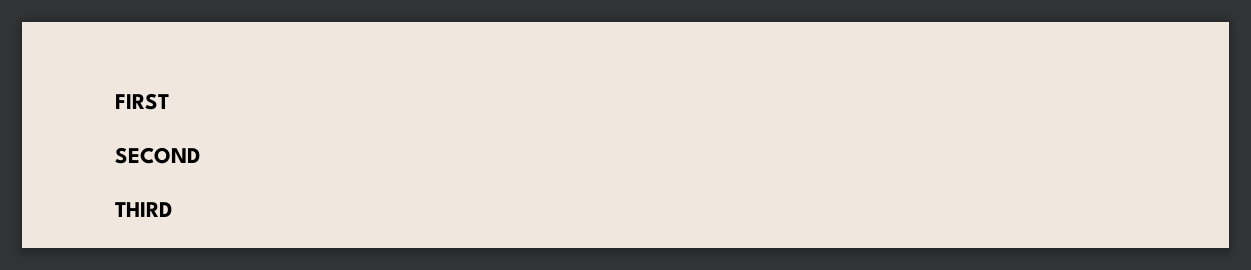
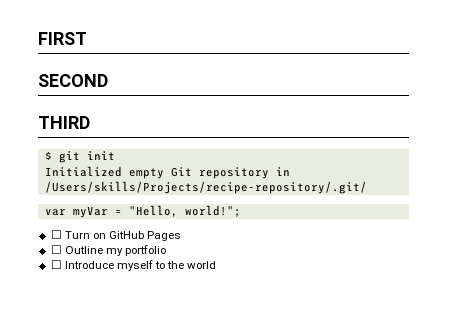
+ $ git init
+ Initialized empty Git repository in /Users/skills/Projects/recipe-repository/.git/
+ var myVar = "Hello, world!";
+ ☐ Turn on GitHub Pages
+ ☐ Outline my portfolio
+ ☐ Introduce myself to the world

